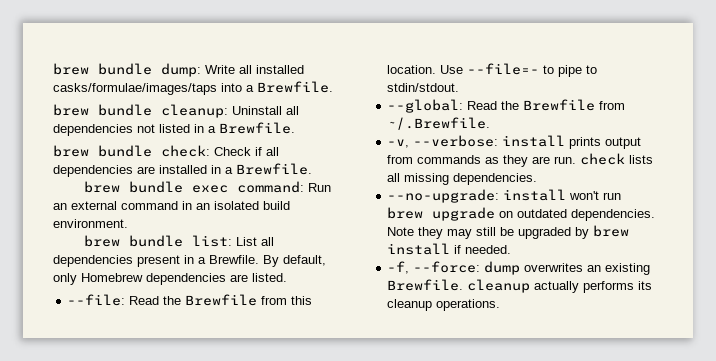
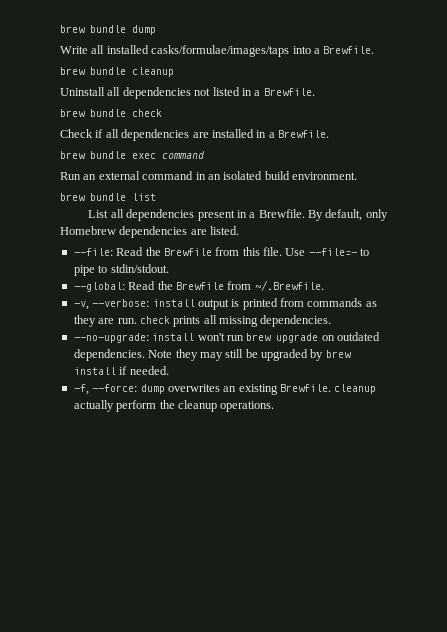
- brew bundle dump: Write all installed casks/formulae/images/taps into a Brewfile.
+ brew bundle dump
+ Write all installed casks/formulae/images/taps into a Brewfile.
- brew bundle cleanup: Uninstall all dependencies not listed in a Brewfile.
+ brew bundle cleanup
+ Uninstall all dependencies not listed in a Brewfile.
- brew bundle check: Check if all dependencies are installed in a Brewfile.
+ brew bundle check
+ Check if all dependencies are installed in a Brewfile.
- brew bundle exec command: Run an external command in an isolated build environment.
+ brew bundle exec command
+ Run an external command in an isolated build environment.
- brew bundle list: List all dependencies present in a Brewfile.
+ brew bundle list
+ List all dependencies present in a Brewfile.
- --file: Read the Brewfile from this location.
+ --file: Read the Brewfile from this file.
- -v, --verbose: install prints output from commands as they are run. check lists all missing dependencies.
+ -v, --verbose: install output is printed from commands as they are run. check prints all missing dependencies.
- -f, --force: dump overwrites an existing Brewfile. cleanup actually performs its cleanup operations.
+ -f, --force: dump overwrites an existing Brewfile. cleanup actually perform the cleanup operations.

